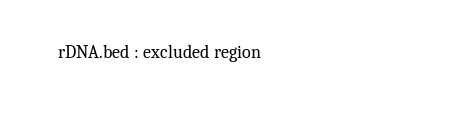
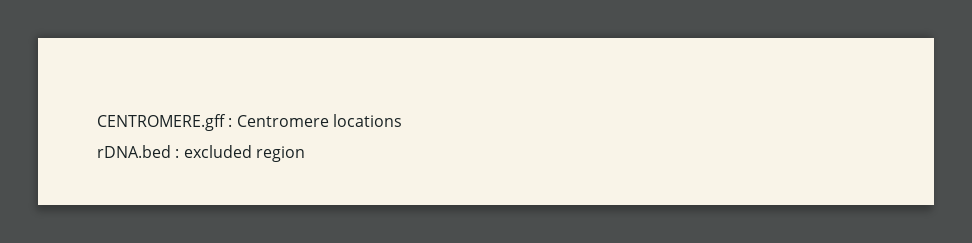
+ CENTROMERE.gff : Centromere locations

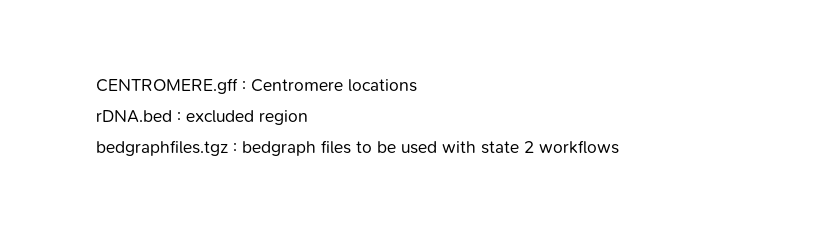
+ bedgraphfiles.tgz : bedgraph files to be used with state 2 workflows

